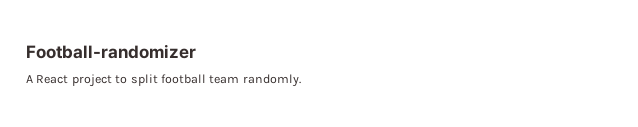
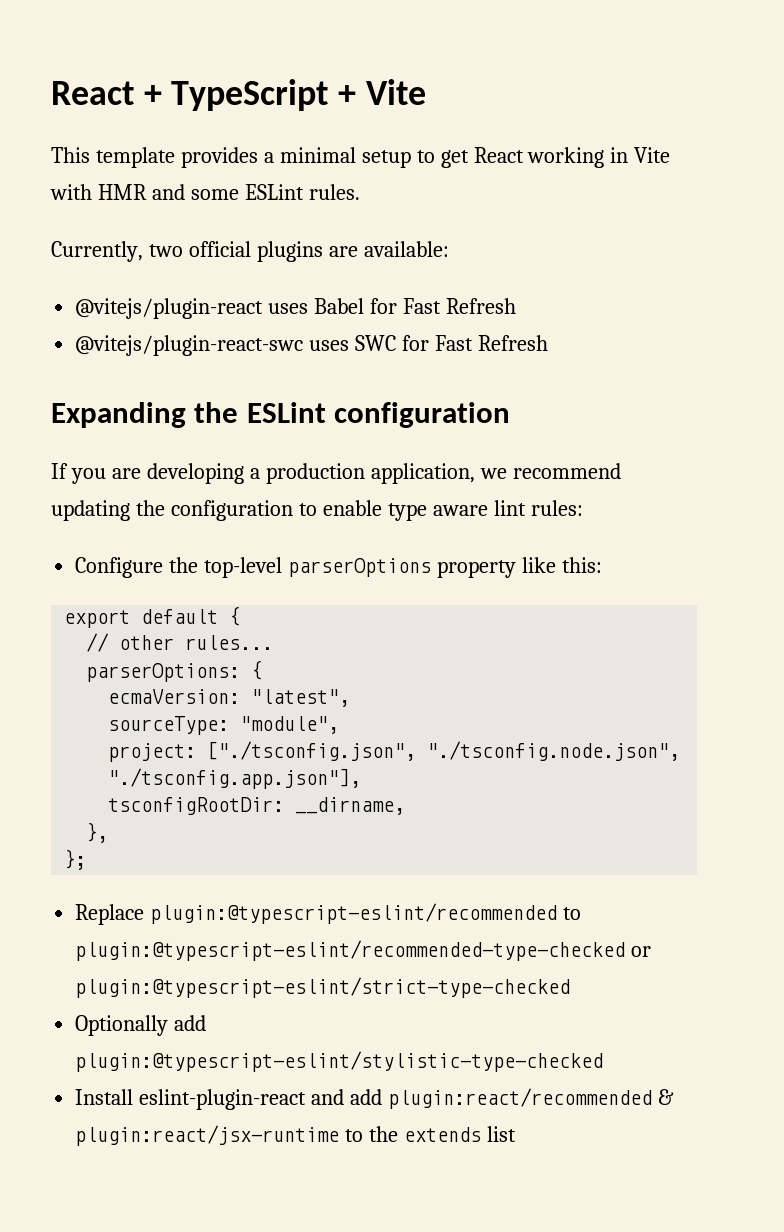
- Football-randomizer
- A React project to split football team randomly.
+ React + TypeScript + Vite
+ This template provides a minimal setup to get React working in Vite with HMR and some ESLint rules.
+ Currently, two official plugins are available:
+ @vitejs/plugin-react uses Babel for Fast Refresh
+ @vitejs/plugin-react-swc uses SWC for Fast Refresh
+ Expanding the ESLint configuration
+ If you are developing a production application, we recommend updating the configuration to enable type aware lint rules:
+ Configure the top-level parserOptions property like this:
+ export default {
+ // other rules...
+ parserOptions: {
+ ecmaVersion: "latest",
+ sourceType: "module",
+ project: ["./tsconfig.json", "./tsconfig.node.json", "./tsconfig.app.json"],
+ tsconfigRootDir: __dirname,
+ },
+ };
+ Replace plugin:@typescript-eslint/recommended to plugin:@typescript-eslint/recommended-type-checked or plugin:@typescript-eslint/strict-type-checked
+ Optionally add plugin:@typescript-eslint/stylistic-type-checked
+ Install eslint-plugin-react and add plugin:react/recommended & plugin:react/jsx-runtime to the extends list

